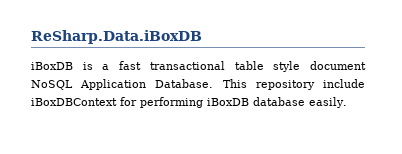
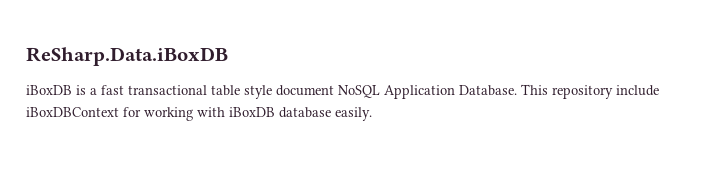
- This repository include iBoxDBContext for performing iBoxDB database easily.
+ This repository include iBoxDBContext for working with iBoxDB database easily.

